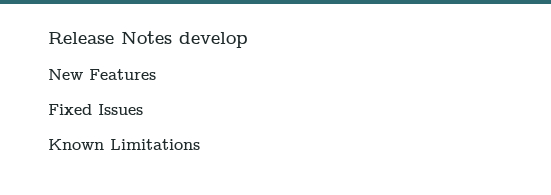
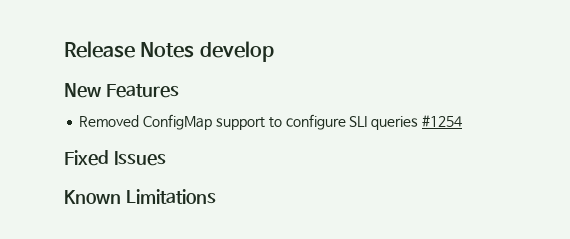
+ Removed ConfigMap support to configure SLI queries #1254

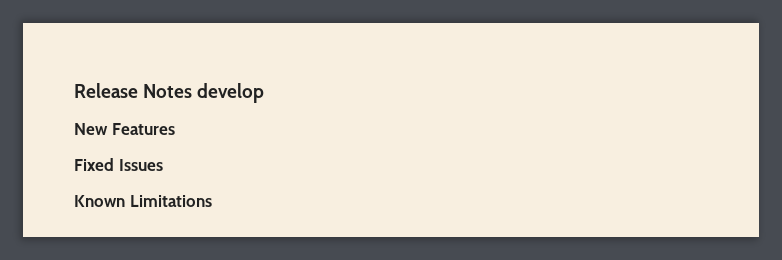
- Removed ConfigMap support to configure SLI queries #1254

